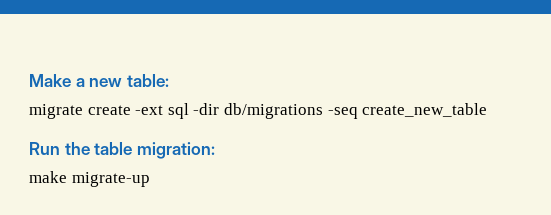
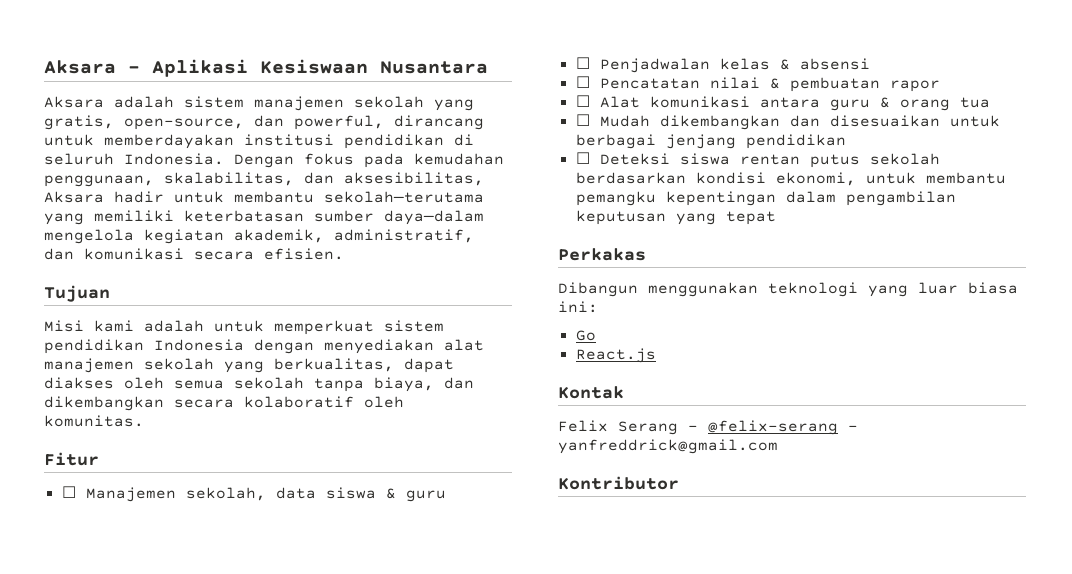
- Make a new table:
- migrate create -ext sql -dir db/migrations -seq create_new_table
- Run the table migration:
- make migrate-up
+ Aksara - Aplikasi Kesiswaan Nusantara
+ Aksara adalah sistem manajemen sekolah yang gratis, open-source, dan powerful, dirancang untuk memberdayakan institusi pendidikan di seluruh Indonesia. Dengan fokus pada kemudahan penggunaan, skalabilitas, dan aksesibilitas, Aksara hadir untuk membantu sekolah—terutama yang memiliki keterbatasan sumber daya—dalam mengelola kegiatan akademik, administratif, dan komunikasi secara efisien.
+ Tujuan
+ Misi kami adalah untuk memperkuat sistem pendidikan Indonesia dengan menyediakan alat manajemen sekolah yang berkualitas, dapat diakses oleh semua sekolah tanpa biaya, dan dikembangkan secara kolaboratif oleh komunitas.
+ Fitur
+ ☐ Manajemen sekolah, data siswa & guru
+ ☐ Penjadwalan kelas & absensi
+ ☐ Pencatatan nilai & pembuatan rapor
+ ☐ Alat komunikasi antara guru & orang tua
+ ☐ Mudah dikembangkan dan disesuaikan untuk berbagai jenjang pendidikan
+ ☐ Deteksi siswa rentan putus sekolah berdasarkan kondisi ekonomi, untuk membantu pemangku kepentingan dalam pengambilan keputusan yang tepat
+ Perkakas
+ Dibangun menggunakan teknologi yang luar biasa ini:
+ Go
+ React.js
+ Kontak
+ Felix Serang - @felix-serang - yanfreddrick@gmail.com
+ Kontributor

